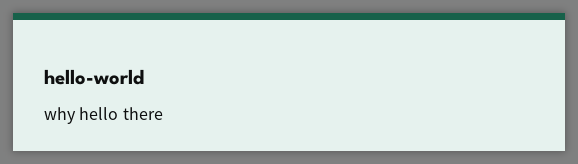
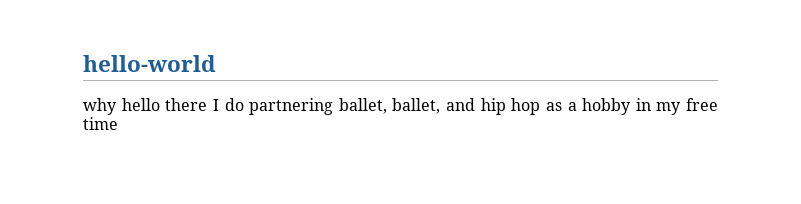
- why hello there
+ why hello there I do partnering ballet, ballet, and hip hop as a hobby in my free time

